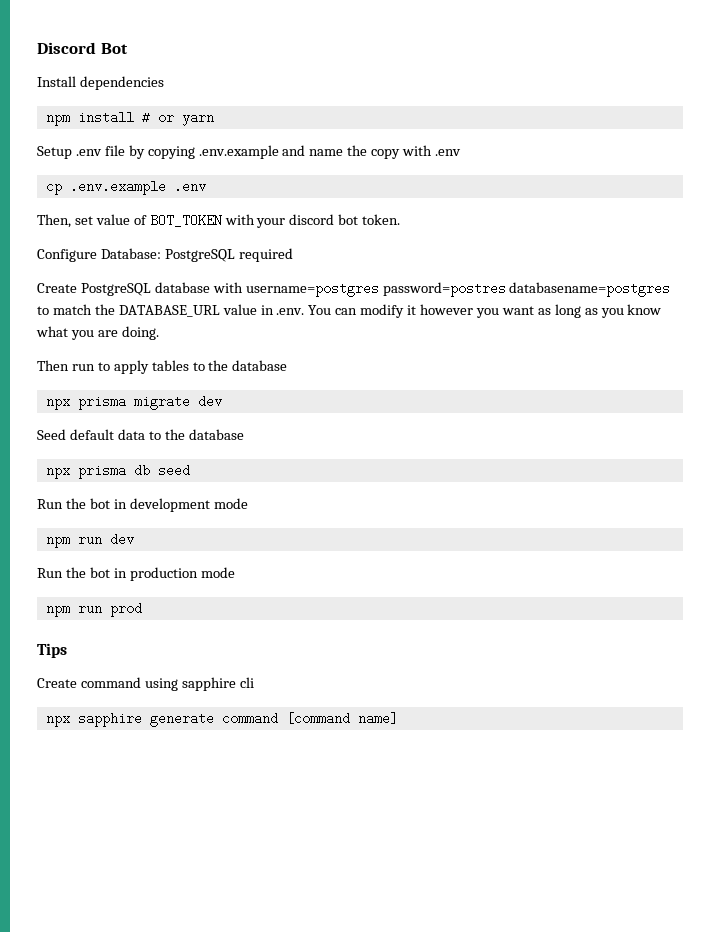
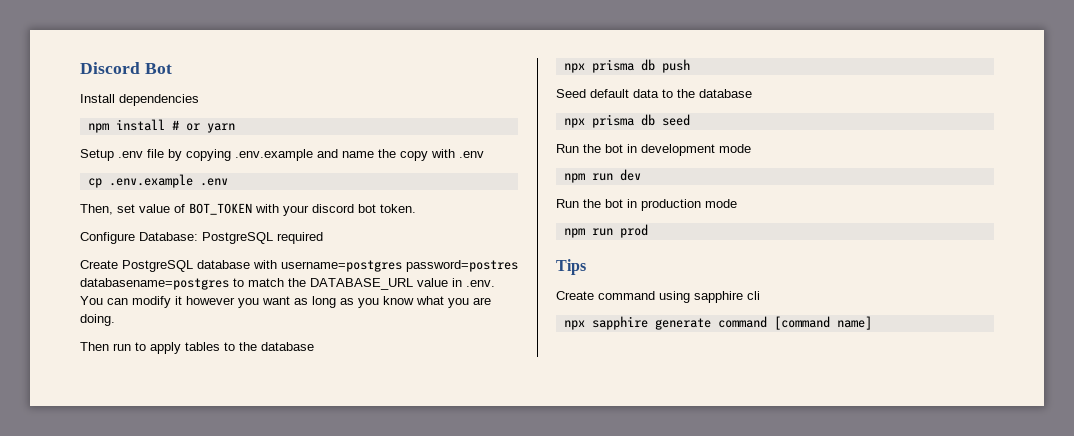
- npx prisma migrate dev
+ npx prisma db push

